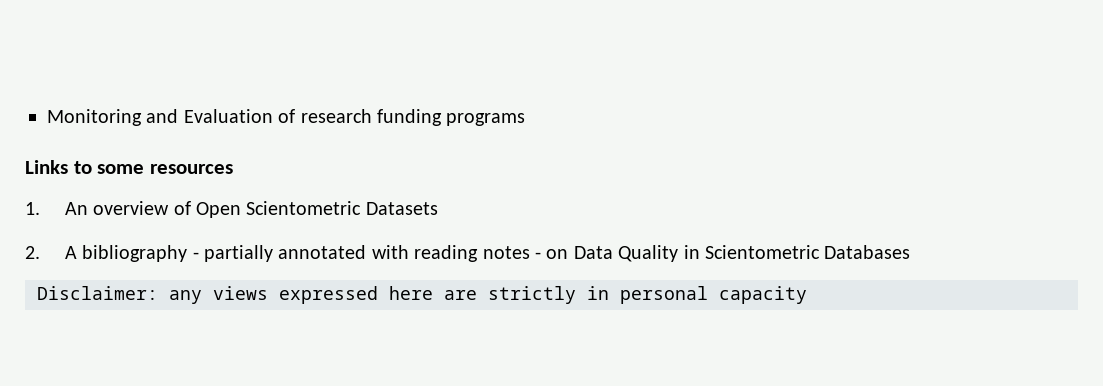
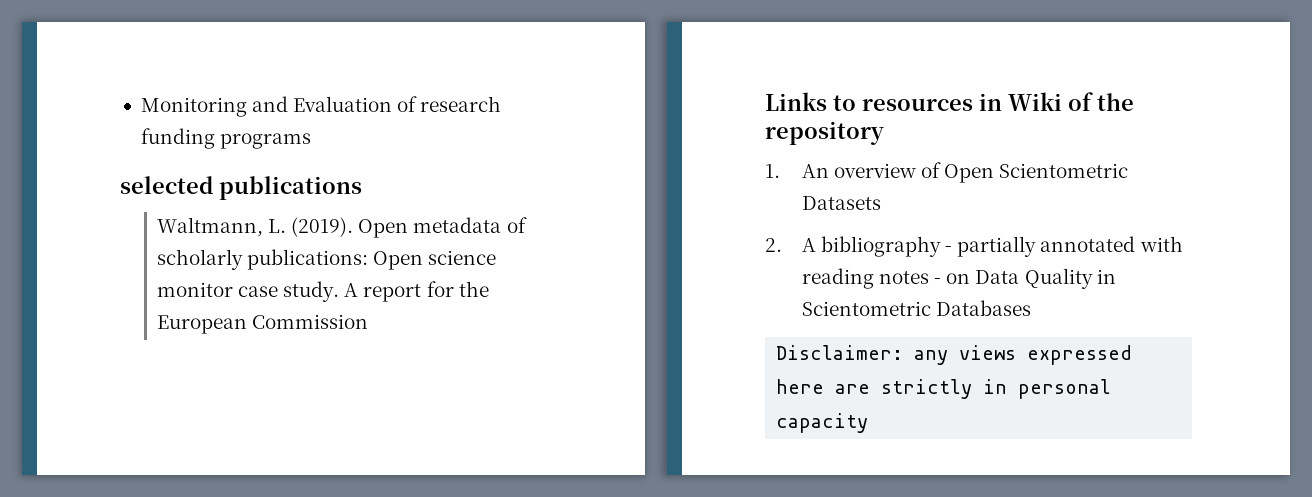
+ selected publications
+ Waltmann, L. (2019). Open metadata of scholarly publications: Open science monitor case study. A report for the European Commission
- Links to some resources
+ Links to resources in Wiki of the repository

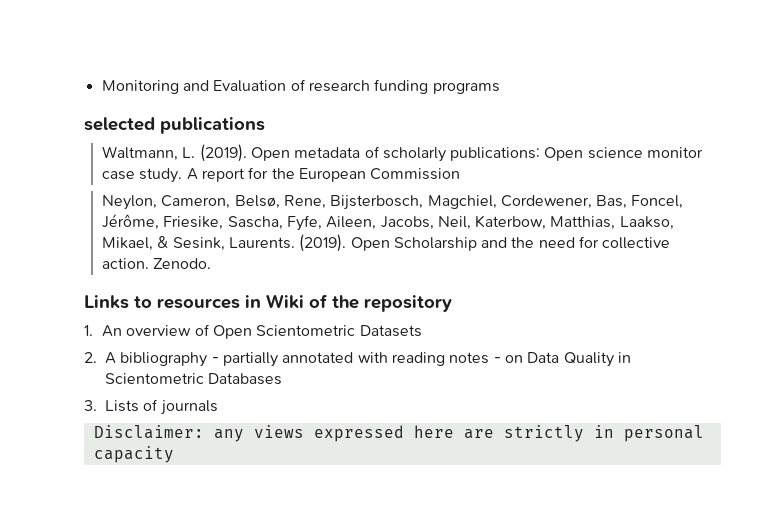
+ Neylon, Cameron, Belsø, Rene, Bijsterbosch, Magchiel, Cordewener, Bas, Foncel, Jérôme, Friesike, Sascha, Fyfe, Aileen, Jacobs, Neil, Katerbow, Matthias, Laakso, Mikael, & Sesink, Laurents. (2019). Open Scholarship and the need for collective action. Zenodo.
+ 3. Lists of journals

